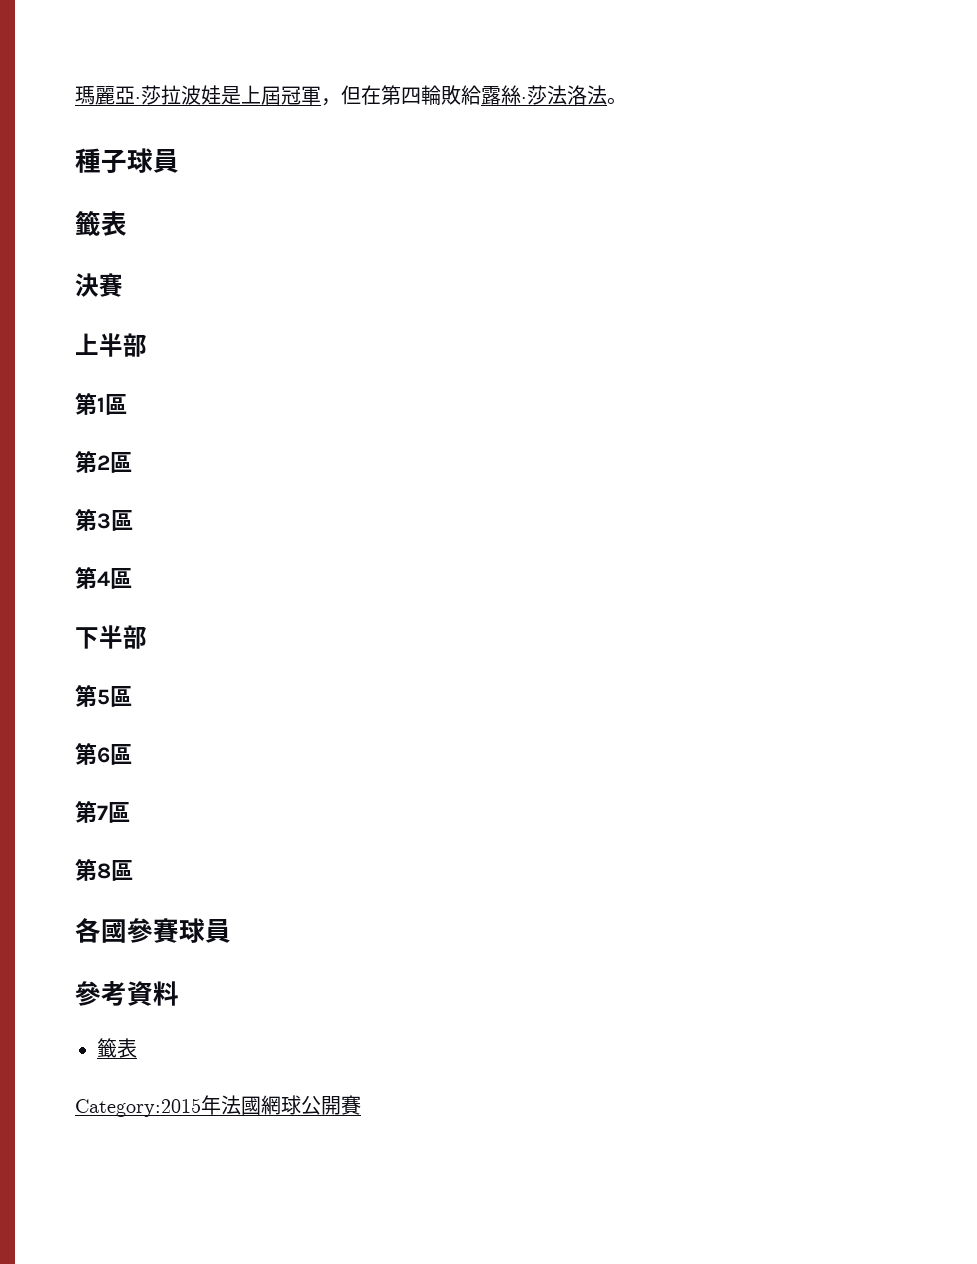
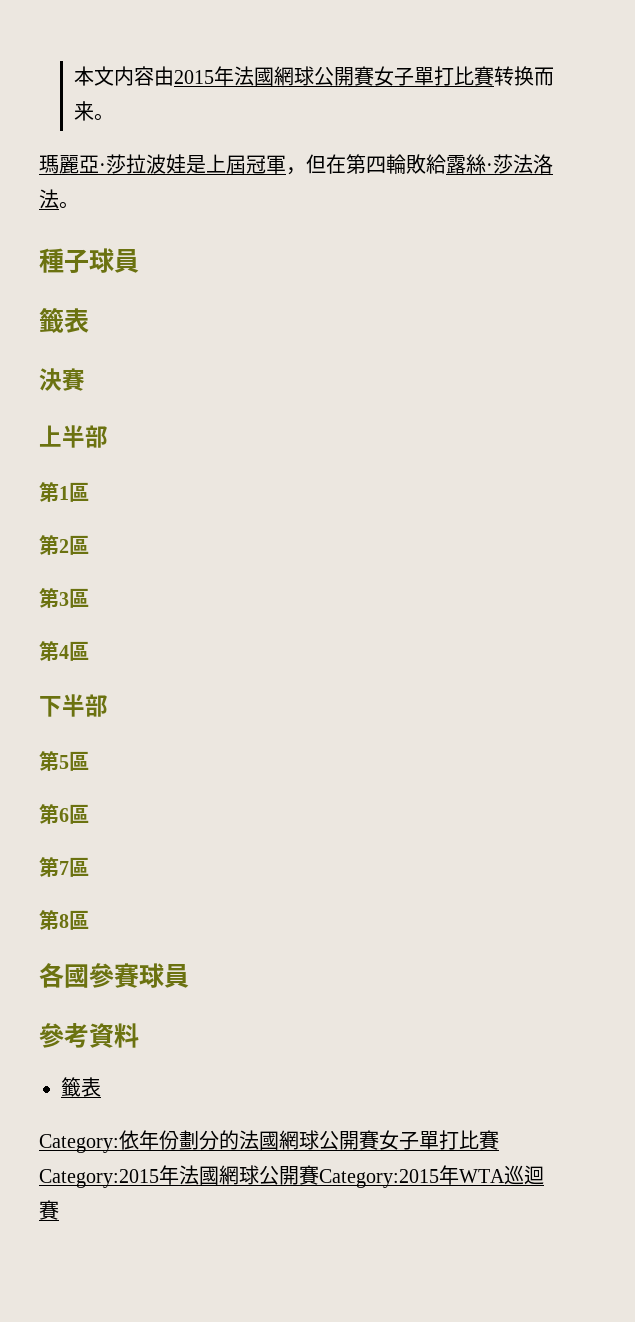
+ 本文内容由2015年法國網球公開賽女子單打比賽转换而来。
- Category:2015年法國網球公開賽
+ Category:依年份劃分的法國網球公開賽女子單打比賽Category:2015年法國網球公開賽Category:2015年WTA巡迴賽

